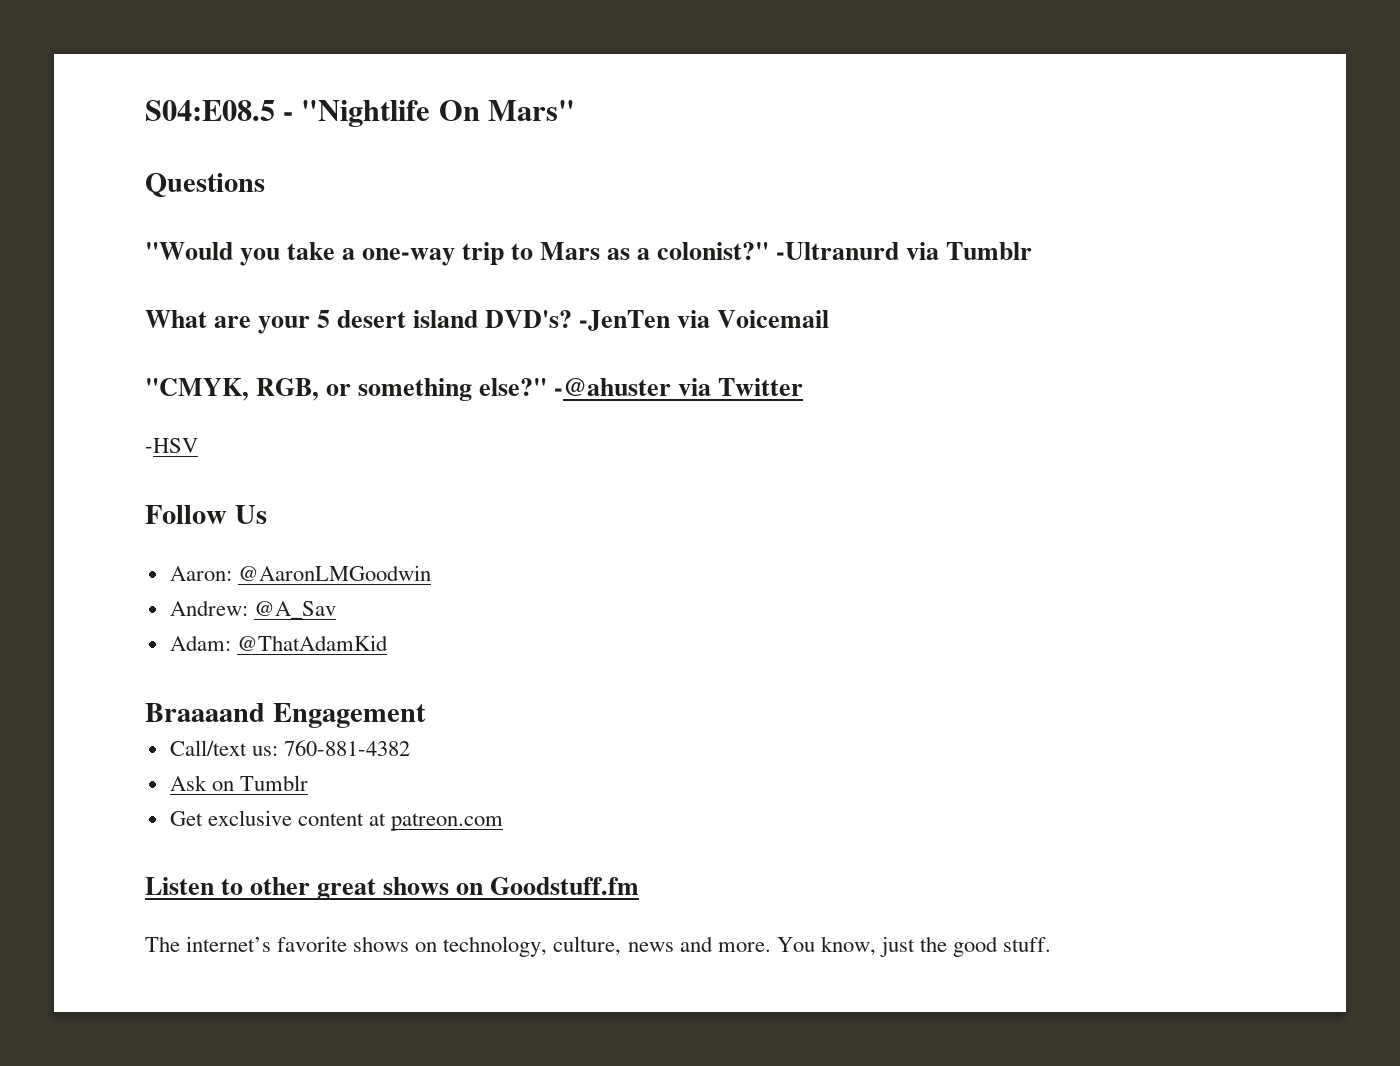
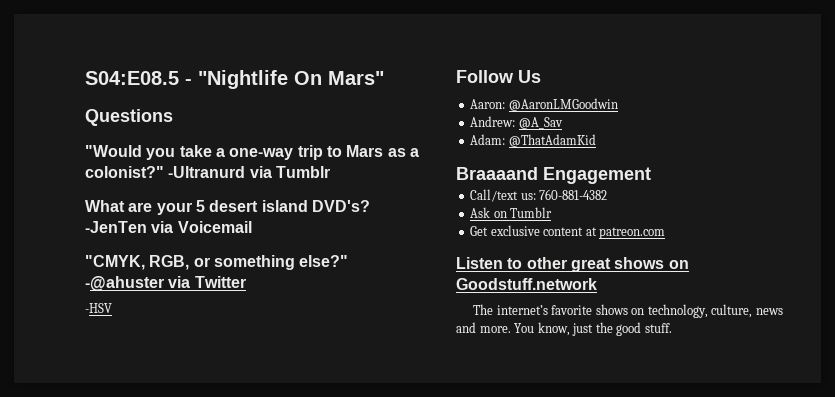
- Listen to other great shows on Goodstuff.fm
+ Listen to other great shows on Goodstuff.network

